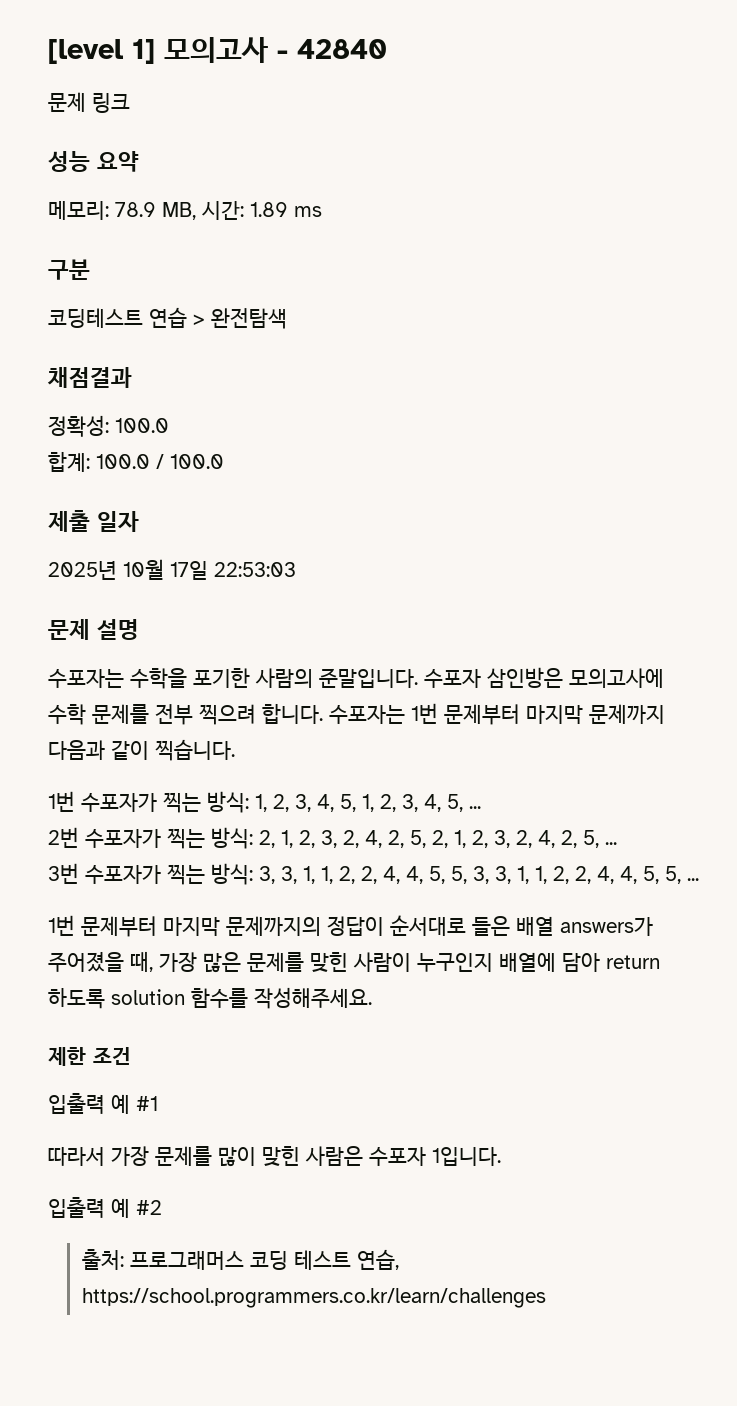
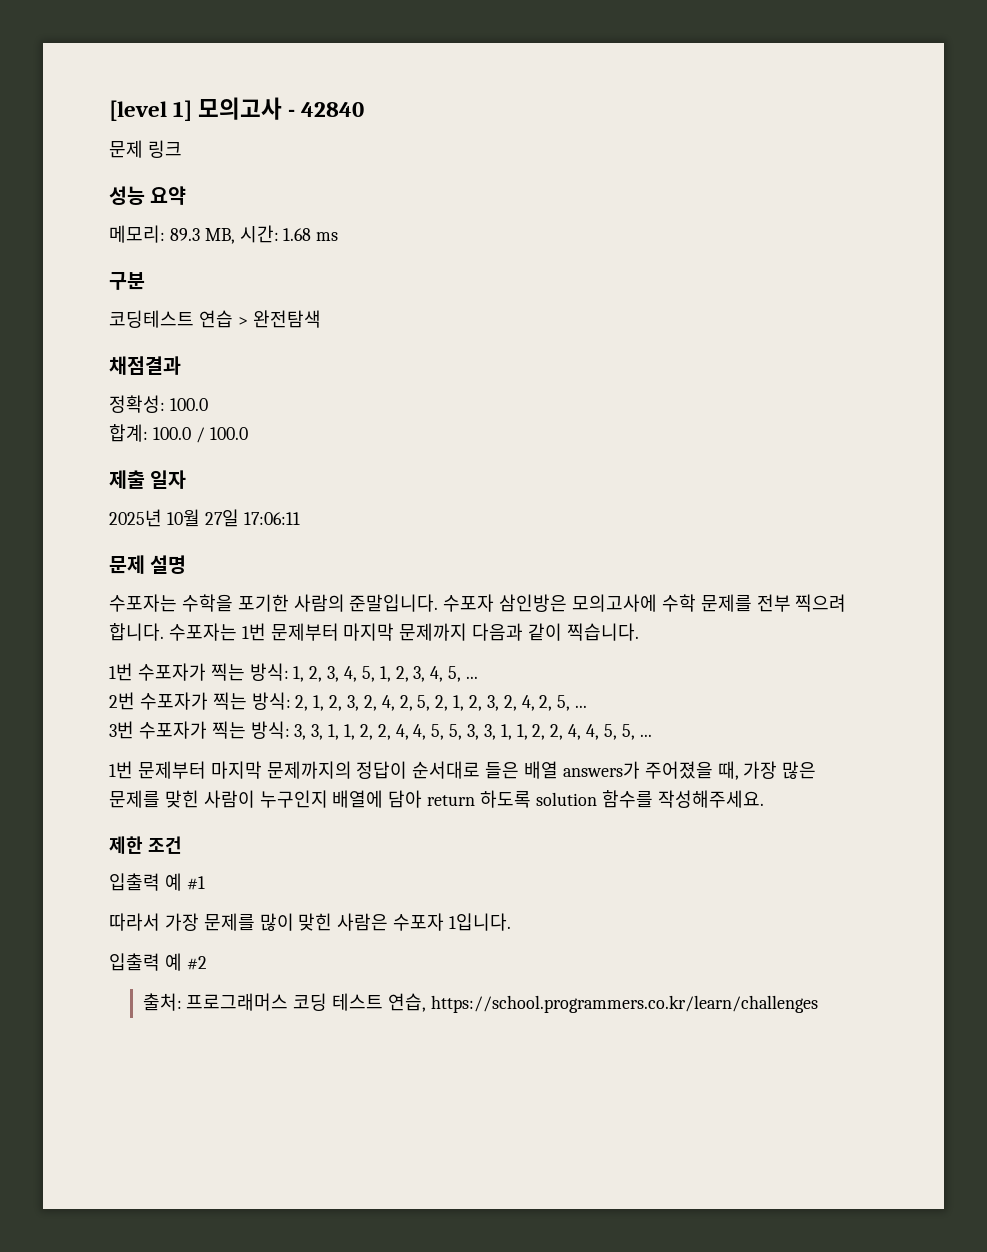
- 메모리: 78.9 MB, 시간: 1.89 ms
+ 메모리: 89.3 MB, 시간: 1.68 ms
- 2025년 10월 17일 22:53:03
+ 2025년 10월 27일 17:06:11

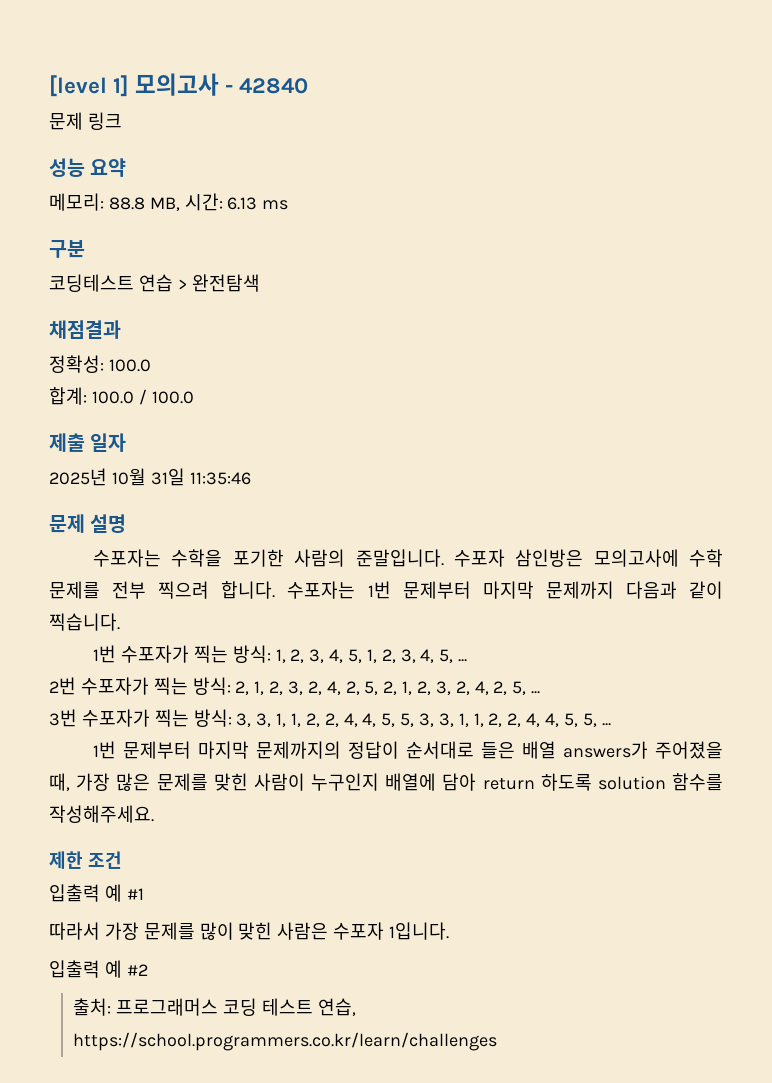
- 메모리: 89.3 MB, 시간: 1.68 ms
+ 메모리: 88.8 MB, 시간: 6.13 ms
- 2025년 10월 27일 17:06:11
+ 2025년 10월 31일 11:35:46

